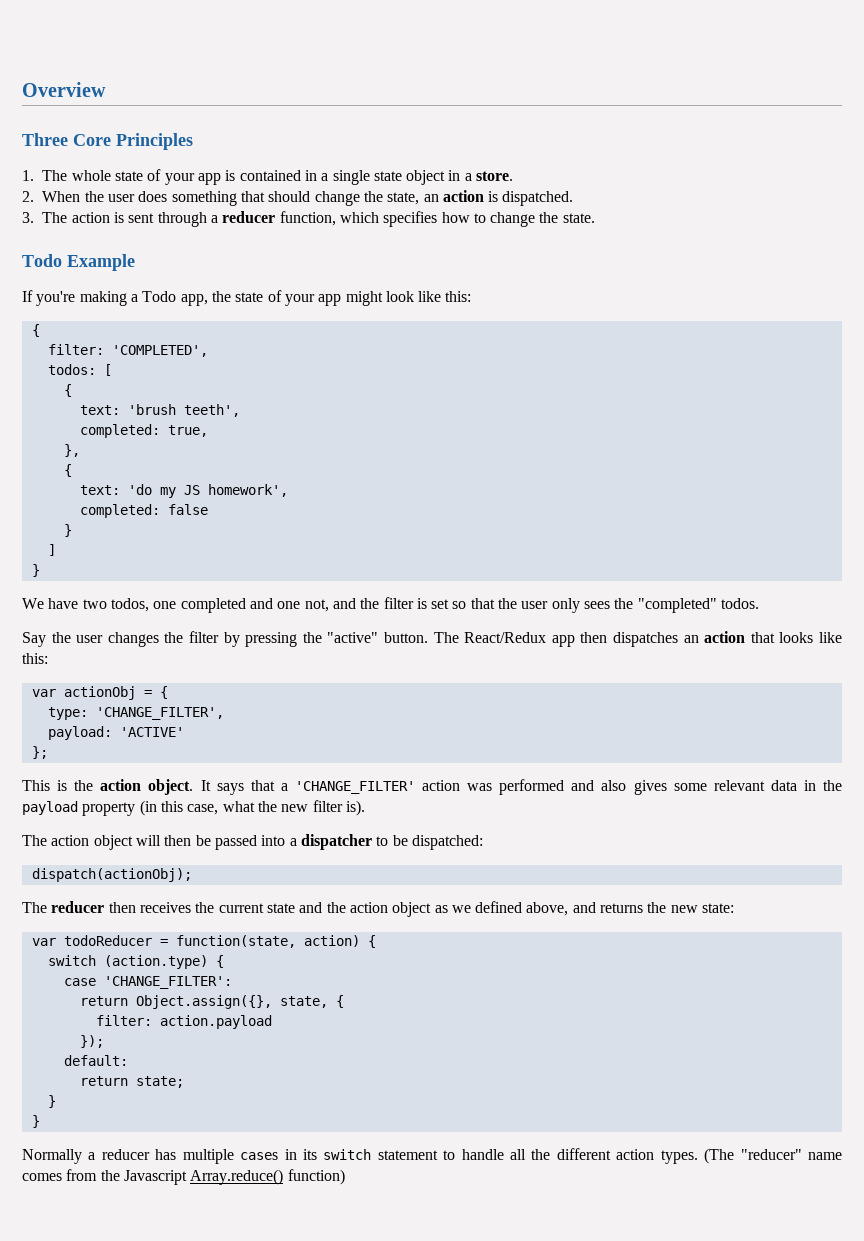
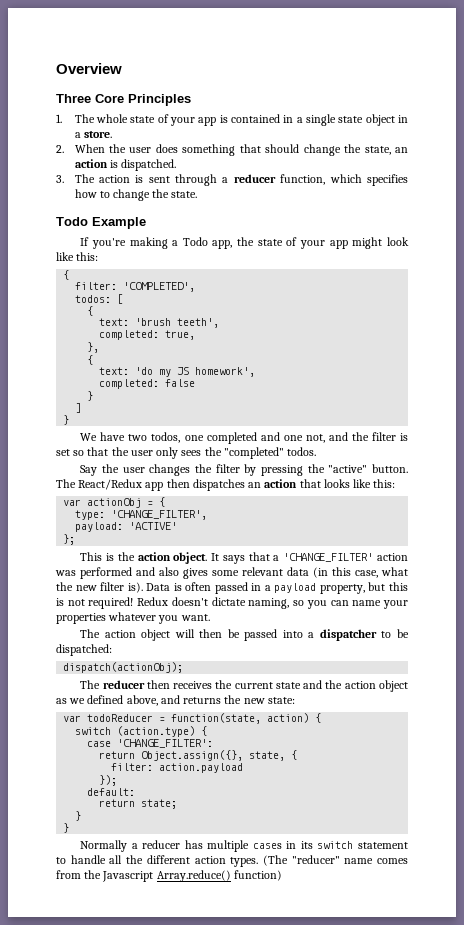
- It says that a 'CHANGE_FILTER' action was performed and also gives some relevant data in the payload property (in this case, what the new filter is).
+ It says that a 'CHANGE_FILTER' action was performed and also gives some relevant data (in this case, what the new filter is). Data is often passed in a payload property, but this is not required! Redux doesn't dictate naming, so you can name your properties whatever you want.

